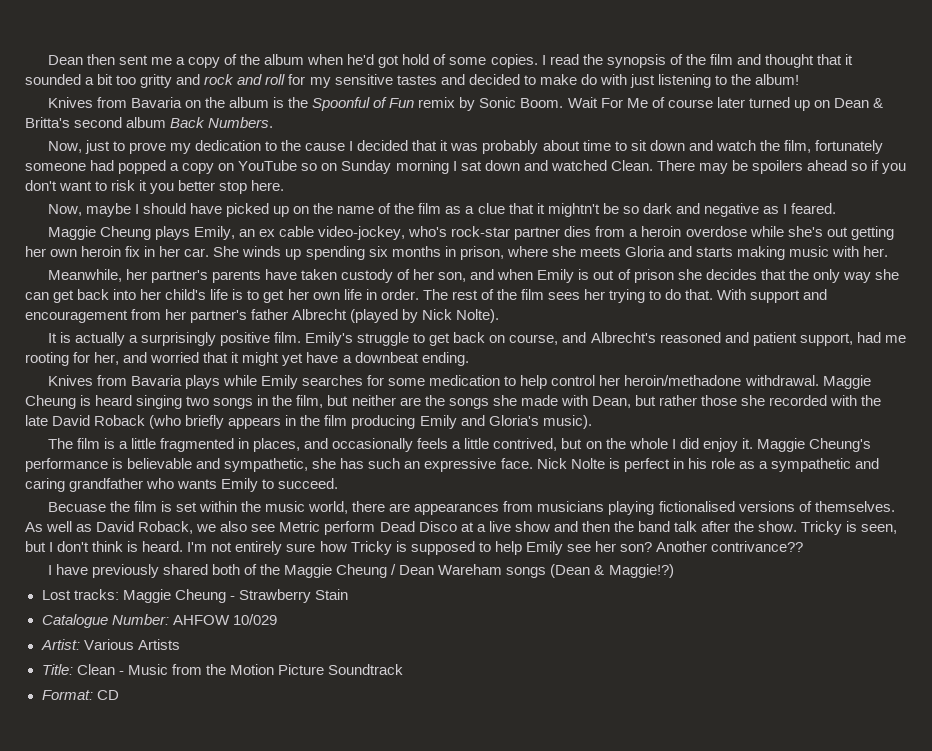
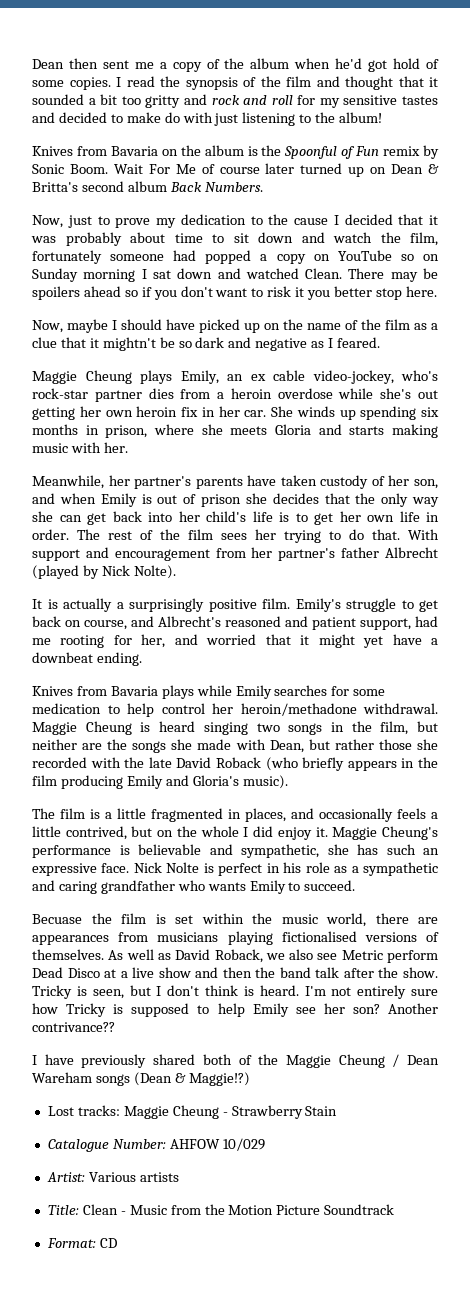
- Artist: Various Artists
+ Artist: Various artists

